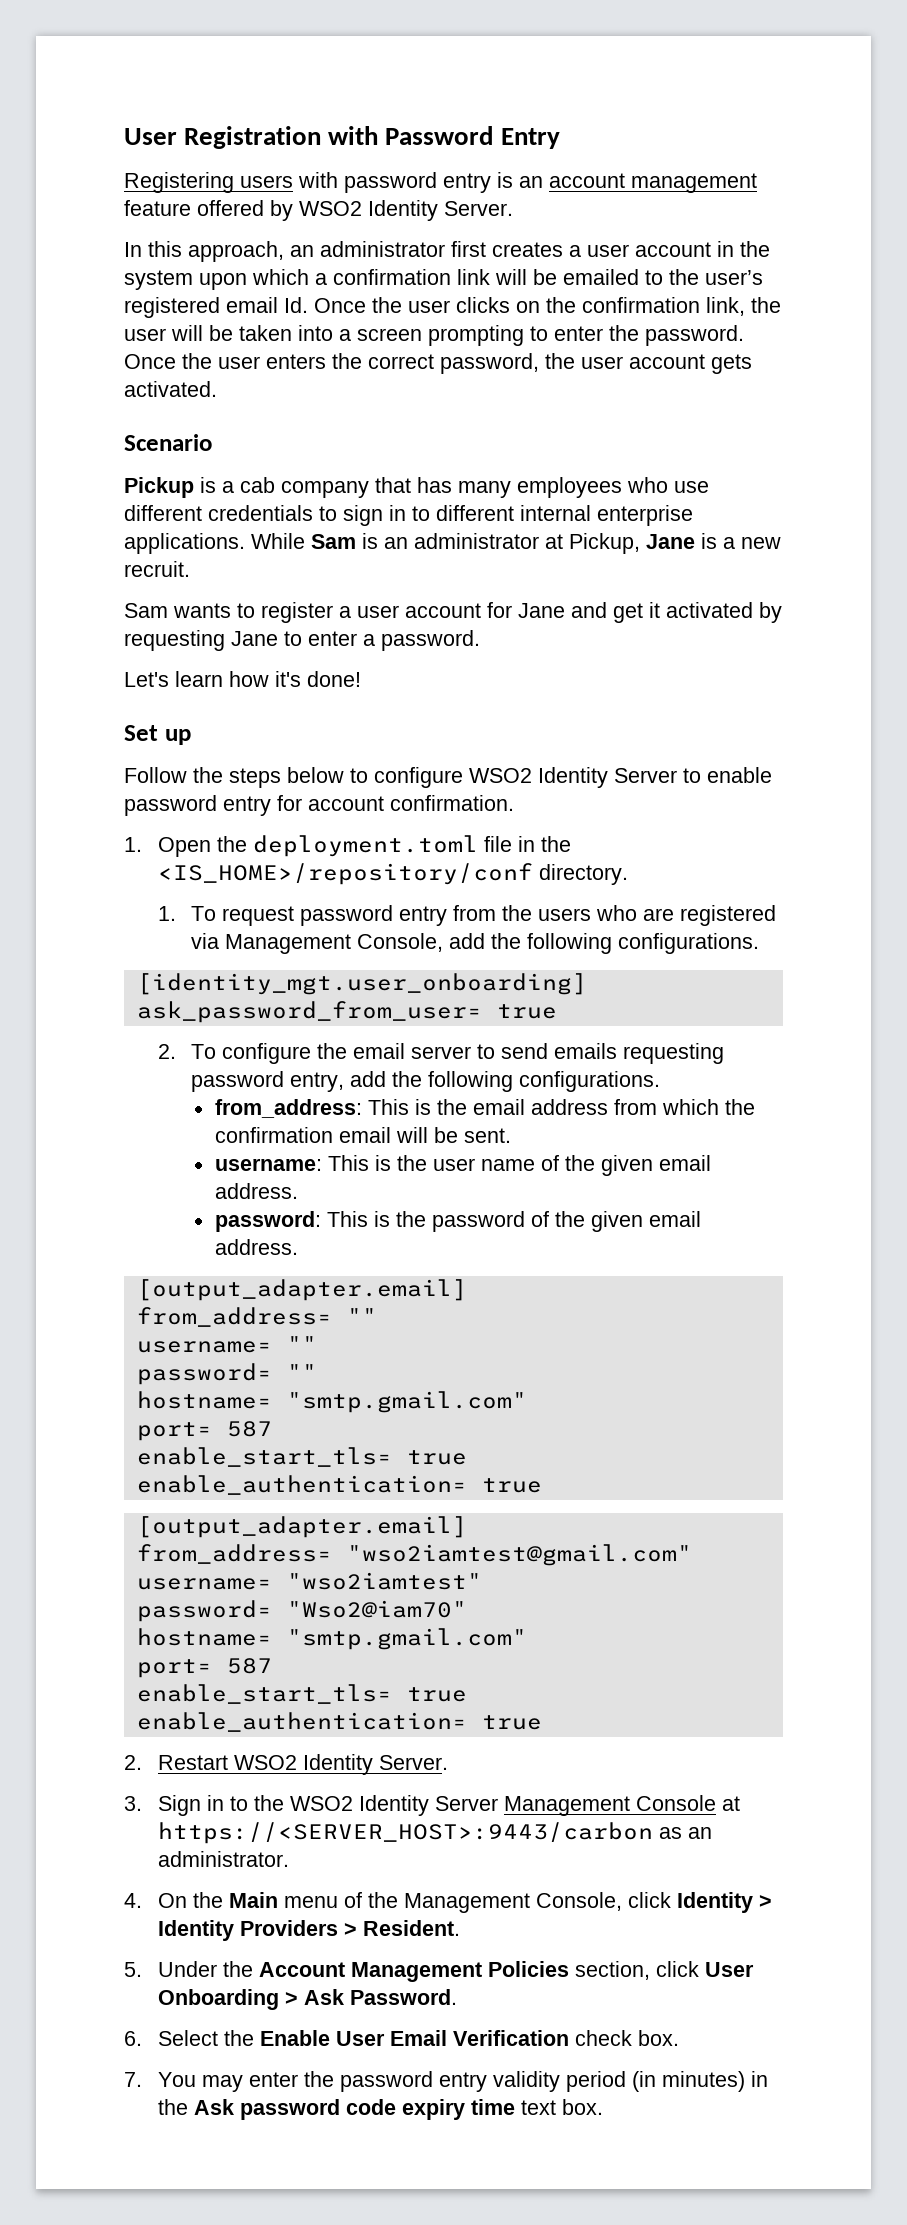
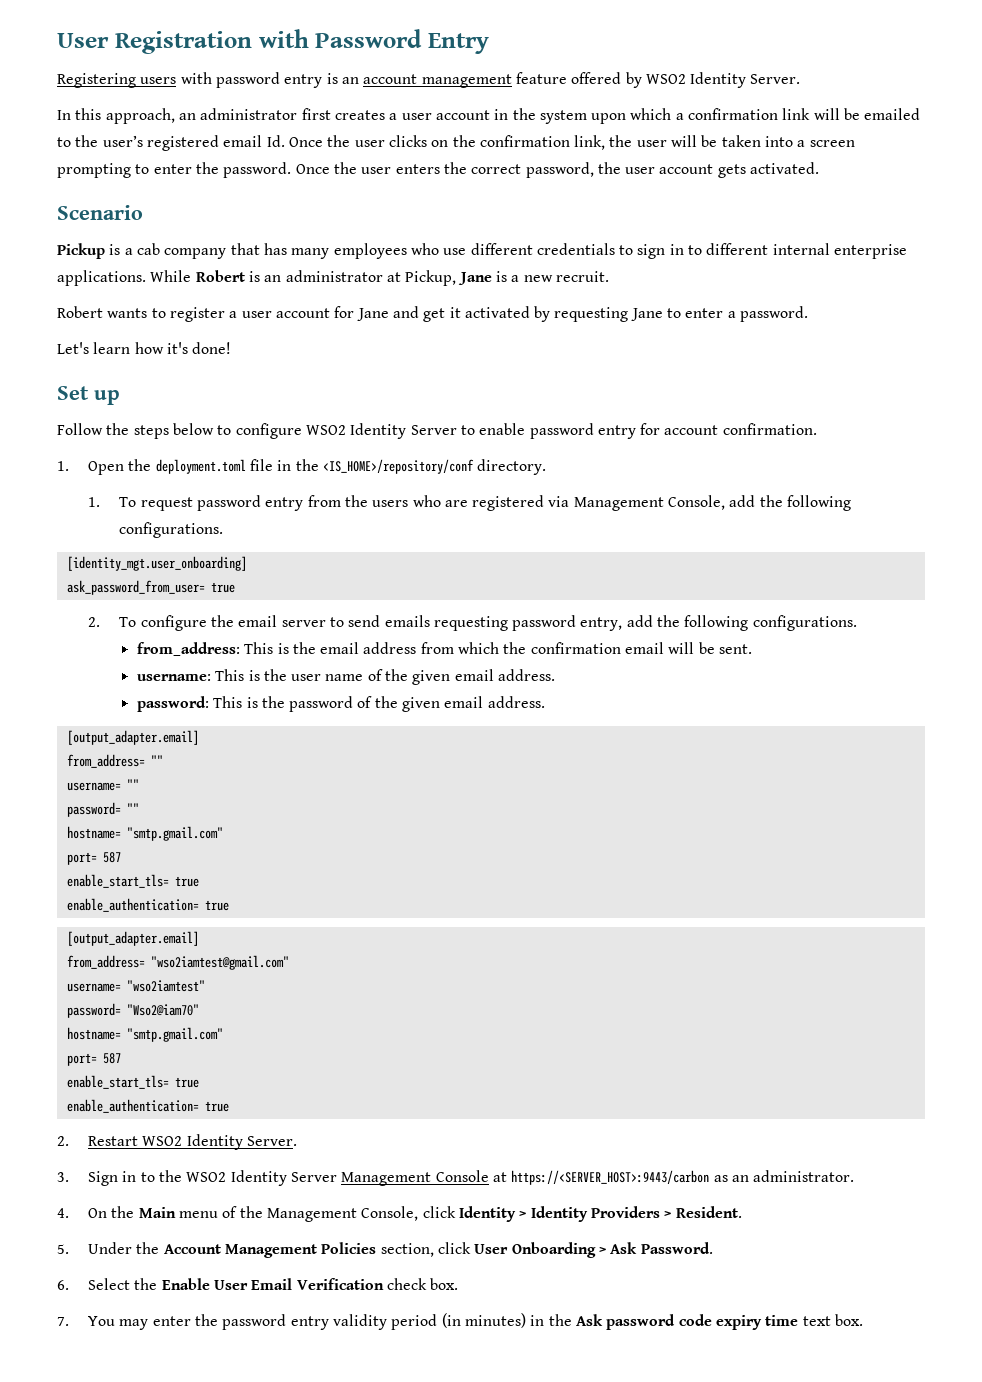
- While Sam is an administrator at Pickup, Jane is a new recruit.
+ While Robert is an administrator at Pickup, Jane is a new recruit.
- Sam wants to register a user account for Jane and get it activated by requesting Jane to enter a password.
+ Robert wants to register a user account for Jane and get it activated by requesting Jane to enter a password.

